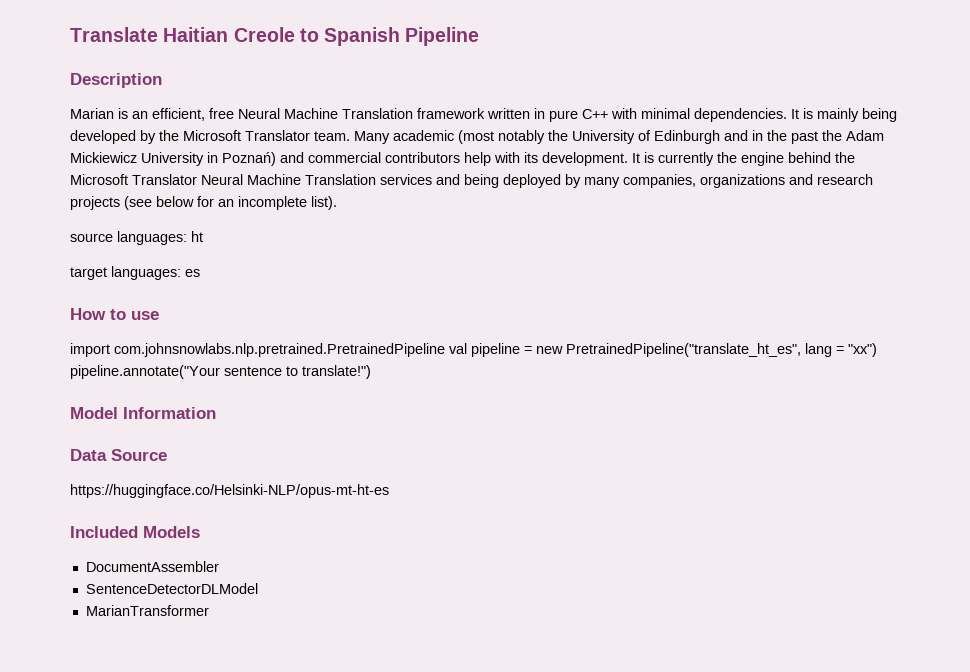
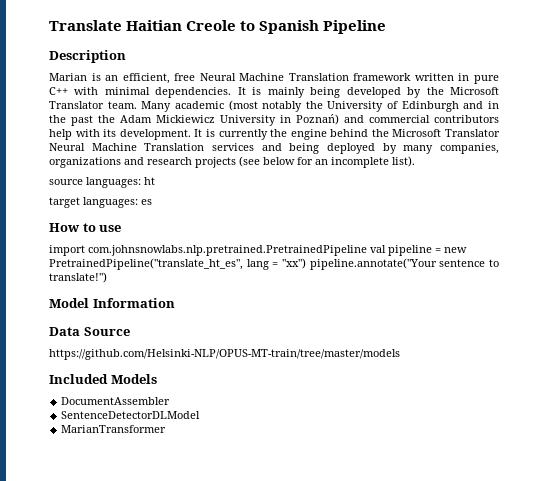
- https://huggingface.co/Helsinki-NLP/opus-mt-ht-es
+ https://github.com/Helsinki-NLP/OPUS-MT-train/tree/master/models

